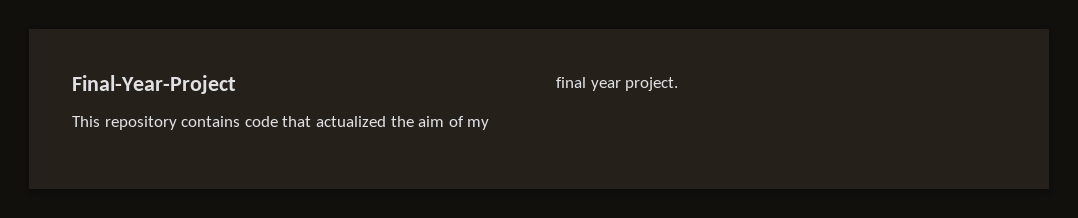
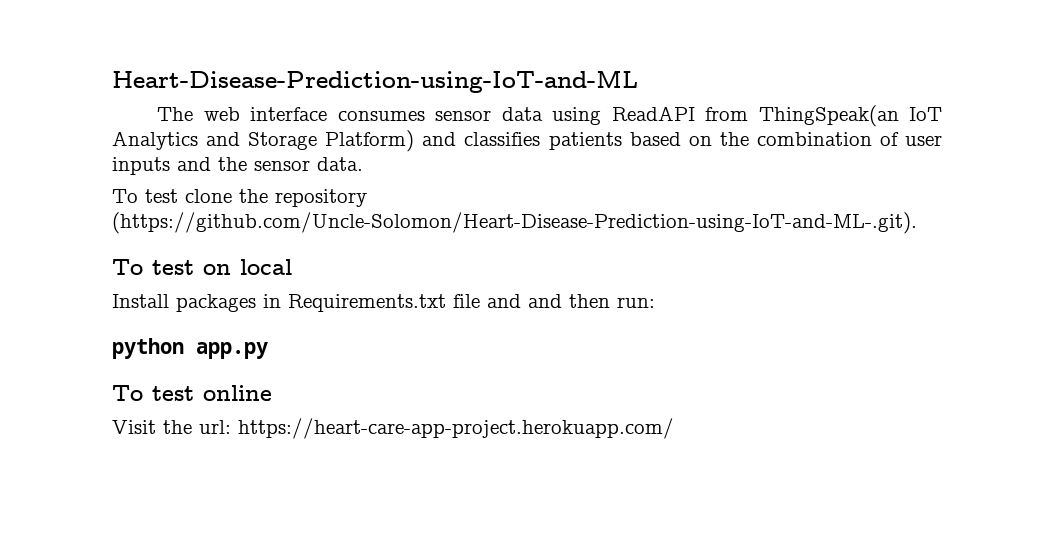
- Final-Year-Project
- This repository contains code that actualized the aim of my final year project.
+ Heart-Disease-Prediction-using-IoT-and-ML
+ The web interface consumes sensor data using ReadAPI from ThingSpeak(an IoT Analytics and Storage Platform) and classifies patients based on the combination of user inputs and the sensor data.
+ To test clone the repository (https://github.com/Uncle-Solomon/Heart-Disease-Prediction-using-IoT-and-ML-.git).
+ To test on local
+ Install packages in Requirements.txt file and and then run:
+ python app.py
+ To test online
+ Visit the url: https://heart-care-app-project.herokuapp.com/

